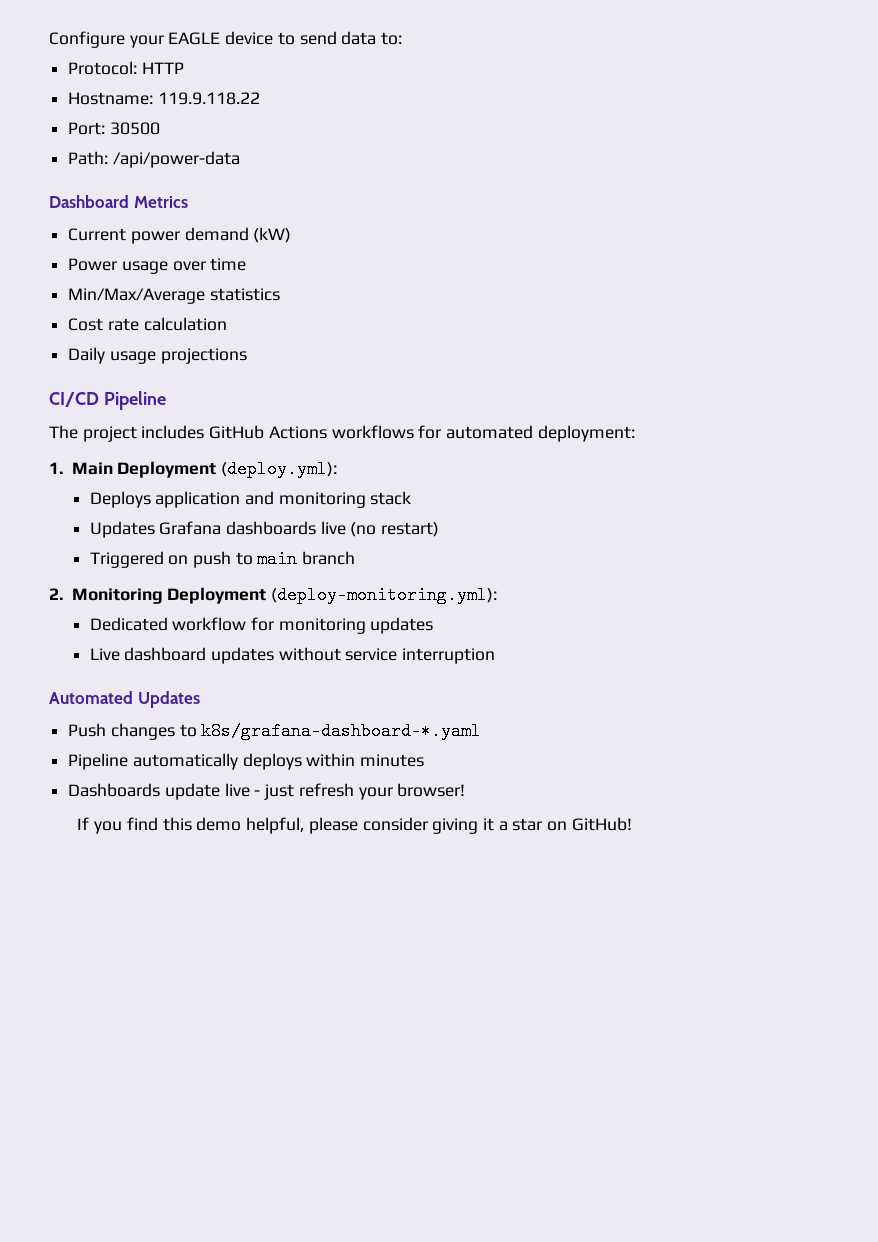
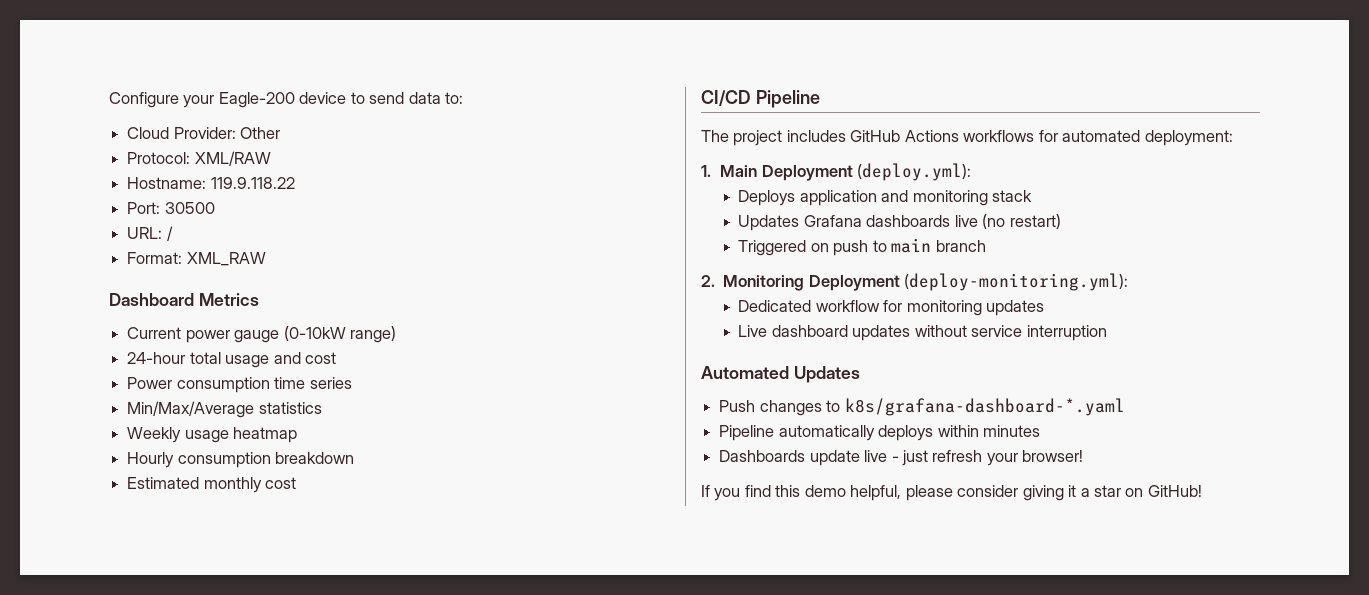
- Configure your EAGLE device to send data to:
+ Configure your Eagle-200 device to send data to:
+ Cloud Provider: Other
- Protocol: HTTP
+ Protocol: XML/RAW
- Path: /api/power-data
+ URL: /
+ Format: XML_RAW
- Current power demand (kW)
+ Current power gauge (0-10kW range)
+ 24-hour total usage and cost
- Power usage over time
+ Power consumption time series
- Cost rate calculation
- Daily usage projections
+ Weekly usage heatmap
+ Hourly consumption breakdown
+ Estimated monthly cost

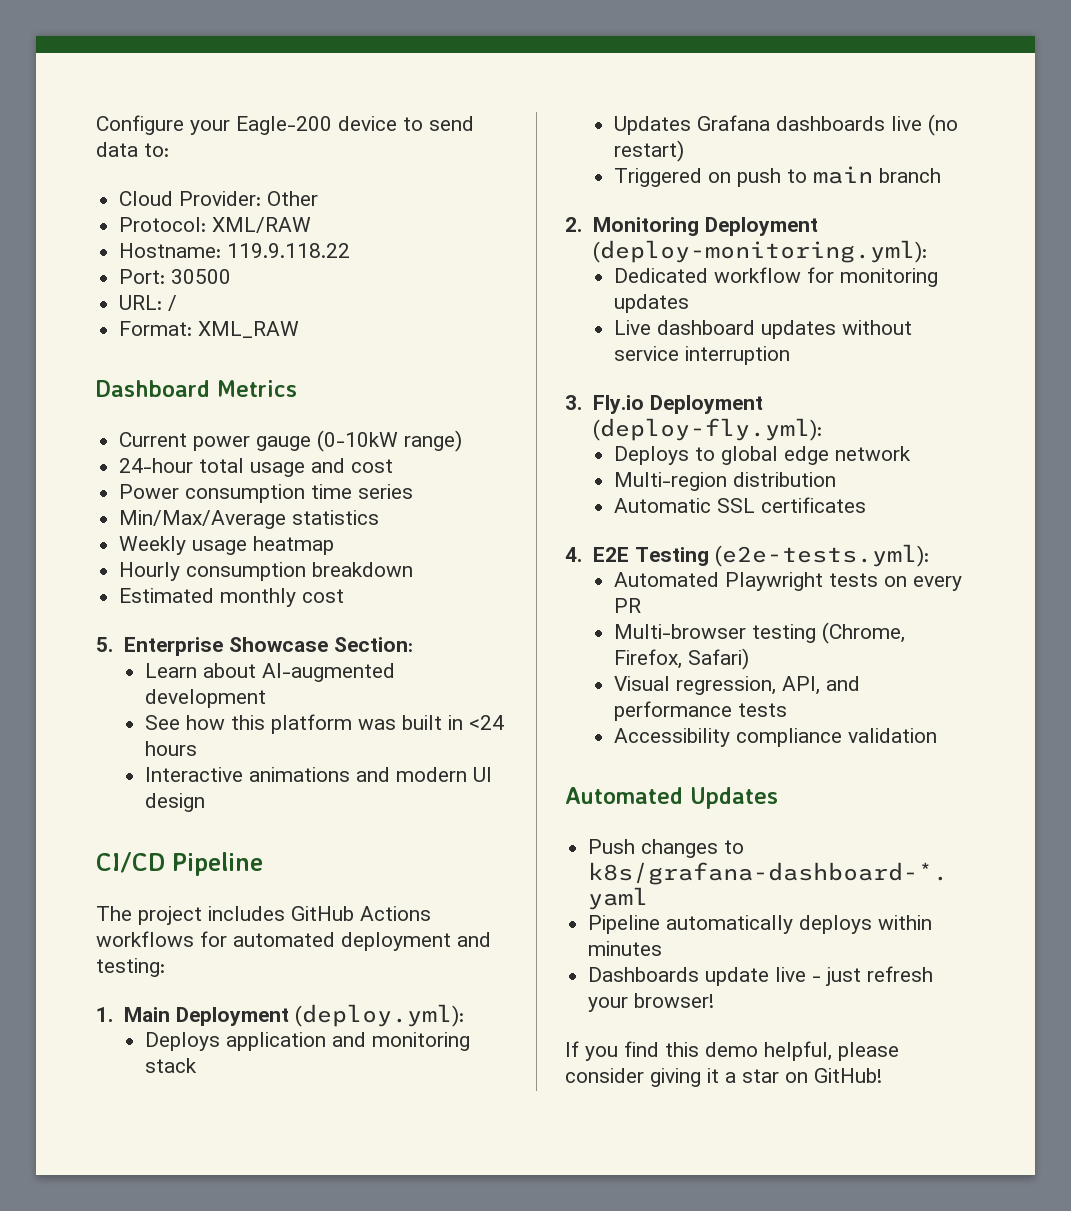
+ 5. Enterprise Showcase Section:
+ Learn about AI-augmented development
+ See how this platform was built in <24 hours
+ Interactive animations and modern UI design
- The project includes GitHub Actions workflows for automated deployment:
+ The project includes GitHub Actions workflows for automated deployment and testing:
+ 3. Fly.io Deployment (deploy-fly.yml):
+ Deploys to global edge network
+ Multi-region distribution
+ Automatic SSL certificates
+ 4. E2E Testing (e2e-tests.yml):
+ Automated Playwright tests on every PR
+ Multi-browser testing (Chrome, Firefox, Safari)
+ Visual regression, API, and performance tests
+ Accessibility compliance validation

